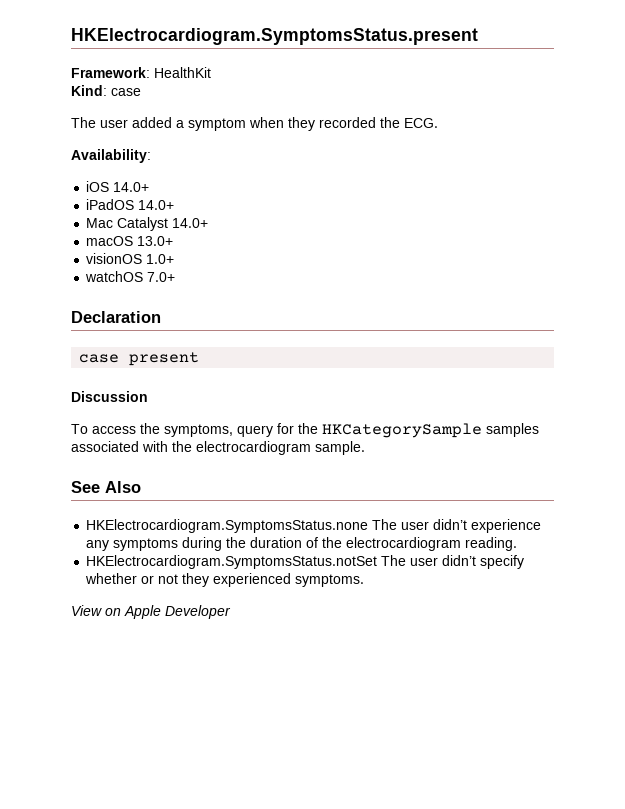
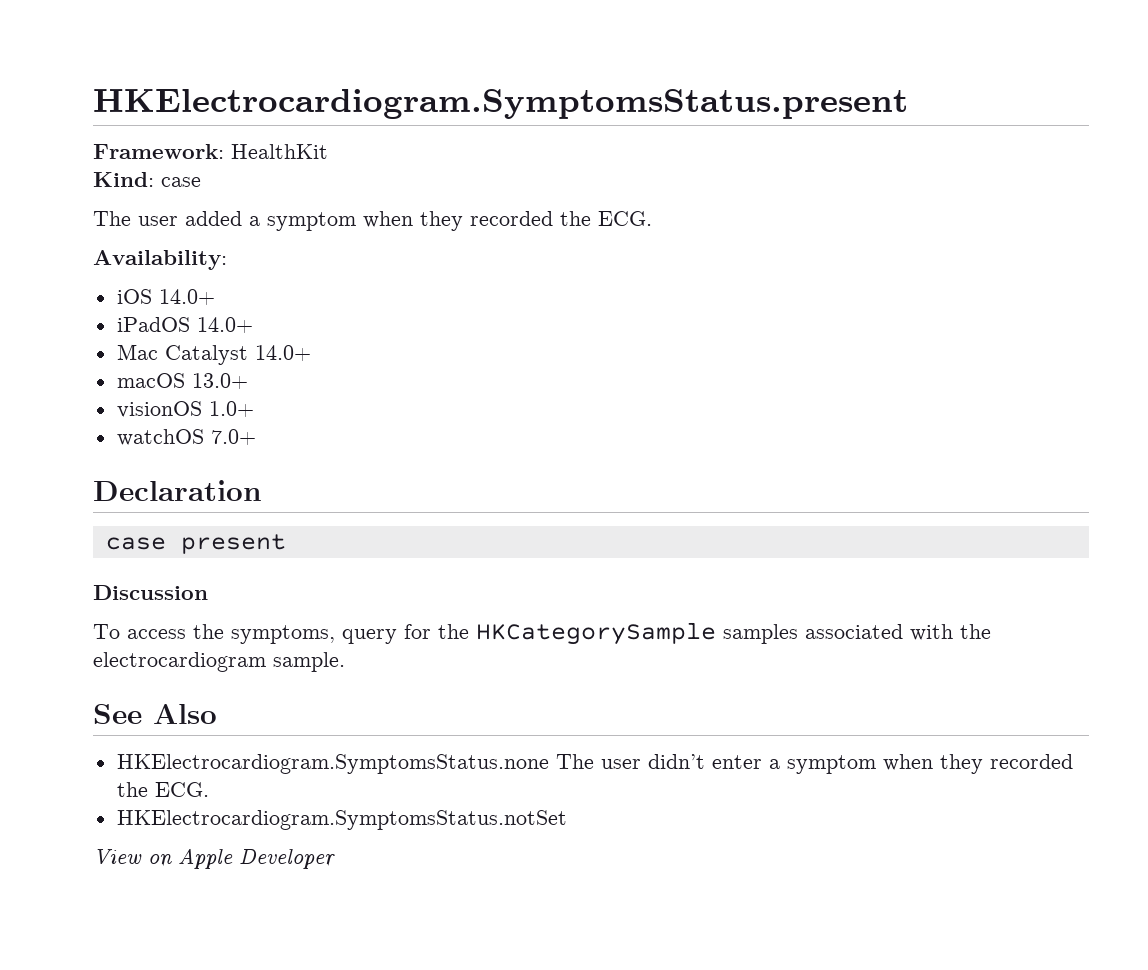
- HKElectrocardiogram.SymptomsStatus.none The user didn’t experience any symptoms during the duration of the electrocardiogram reading.
- HKElectrocardiogram.SymptomsStatus.notSet The user didn’t specify whether or not they experienced symptoms.
+ HKElectrocardiogram.SymptomsStatus.none The user didn’t enter a symptom when they recorded the ECG.
+ HKElectrocardiogram.SymptomsStatus.notSet

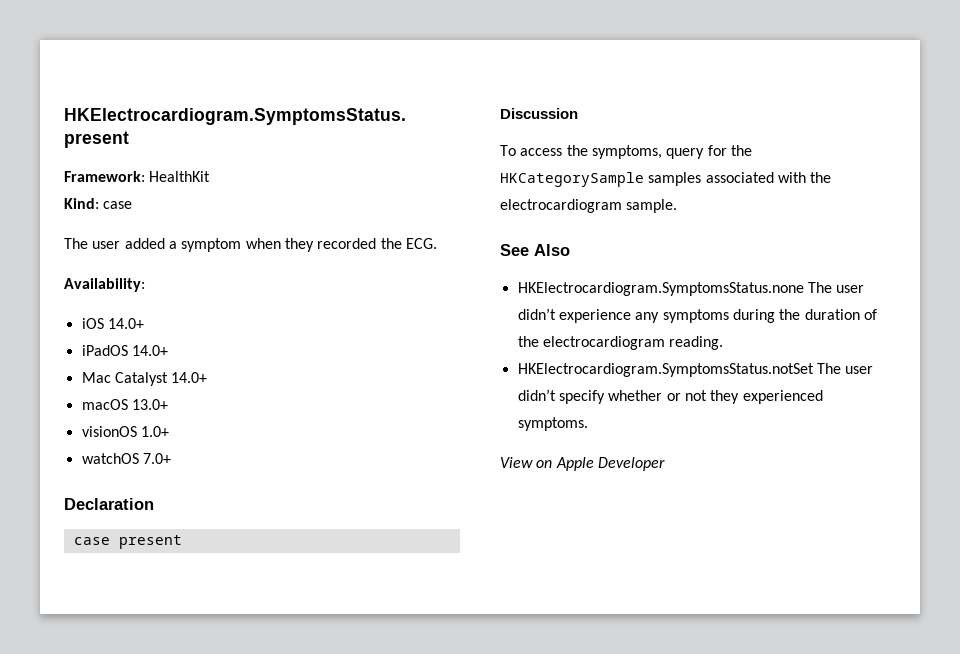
- HKElectrocardiogram.SymptomsStatus.none The user didn’t enter a symptom when they recorded the ECG.
- HKElectrocardiogram.SymptomsStatus.notSet
+ HKElectrocardiogram.SymptomsStatus.none The user didn’t experience any symptoms during the duration of the electrocardiogram reading.
+ HKElectrocardiogram.SymptomsStatus.notSet The user didn’t specify whether or not they experienced symptoms.

